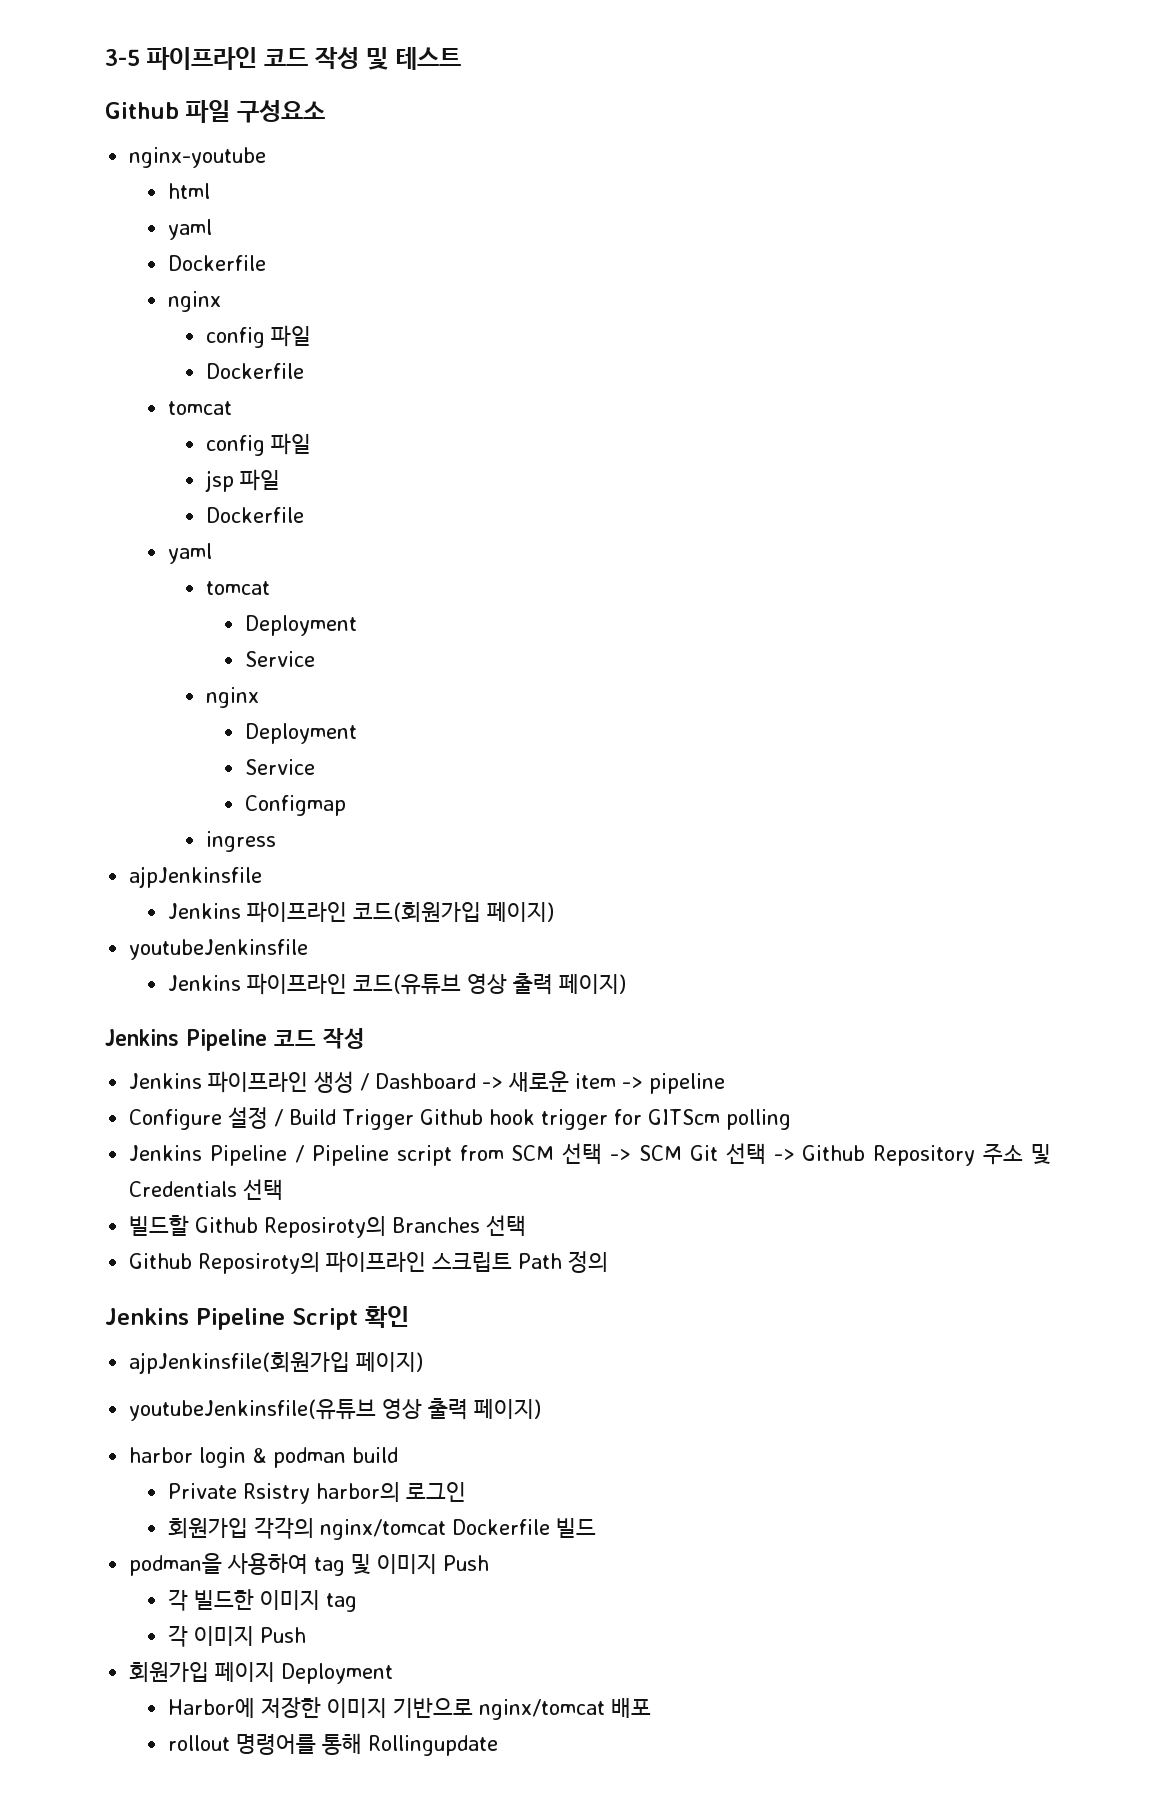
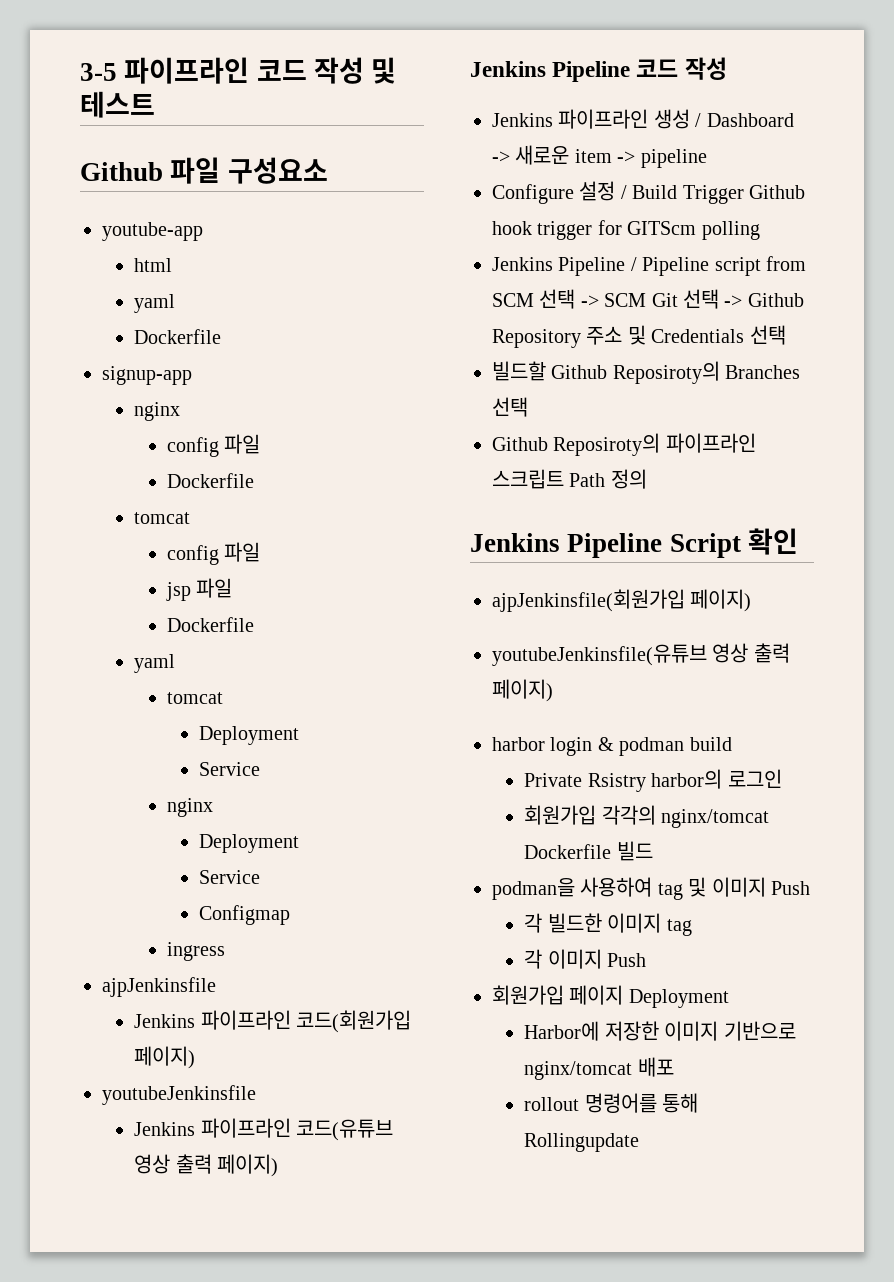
- nginx-youtube
+ youtube-app
+ signup-app

